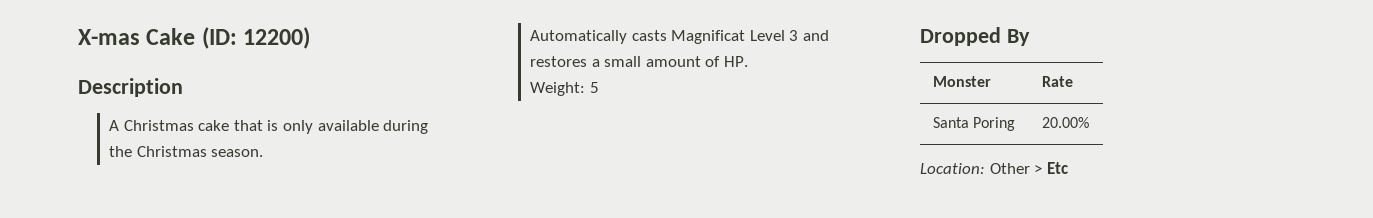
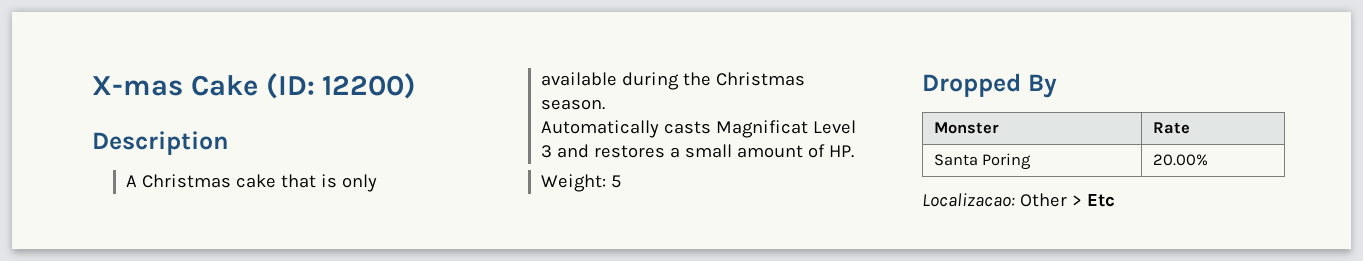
- Location: Other > Etc
+ Localizacao: Other > Etc

